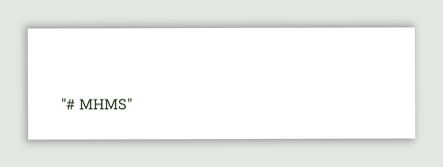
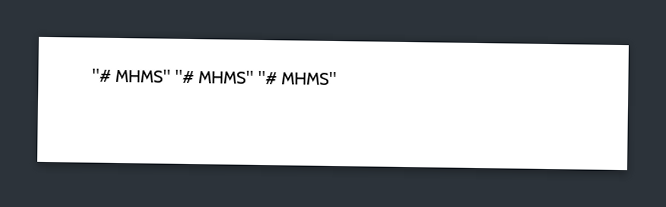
- "# MHMS"
+ "# MHMS" "# MHMS" "# MHMS"

